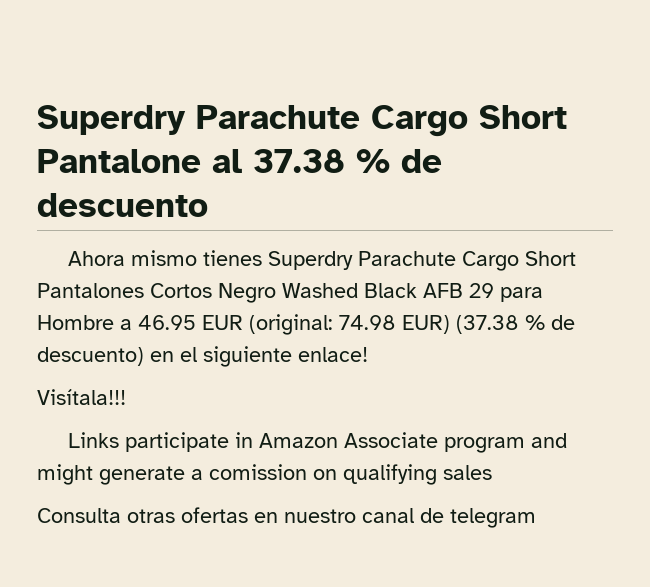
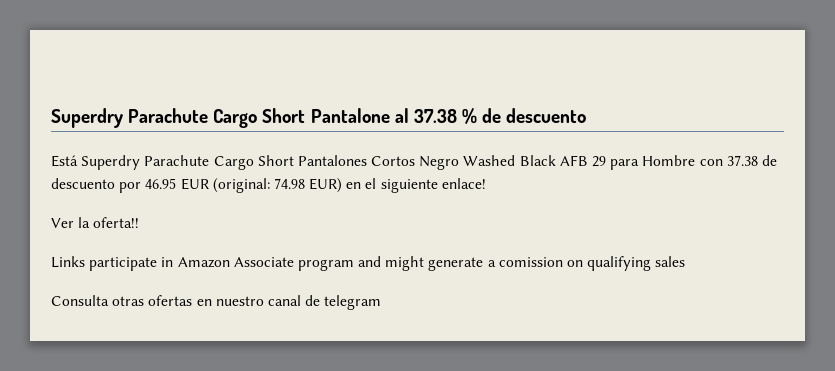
- Ahora mismo tienes Superdry Parachute Cargo Short Pantalones Cortos Negro Washed Black AFB 29 para Hombre a 46.95 EUR (original: 74.98 EUR) (37.38 % de descuento) en el siguiente enlace!
+ Está Superdry Parachute Cargo Short Pantalones Cortos Negro Washed Black AFB 29 para Hombre con 37.38 de descuento por 46.95 EUR (original: 74.98 EUR) en el siguiente enlace!
- Visítala!!!
+ Ver la oferta!!

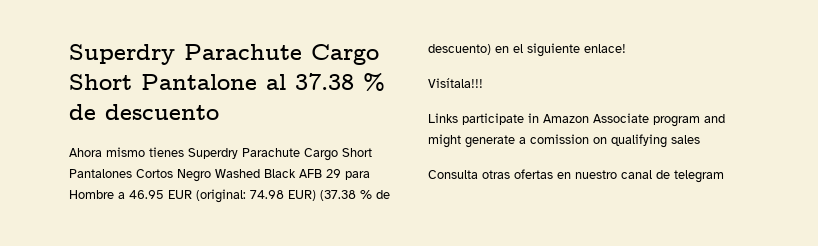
- Está Superdry Parachute Cargo Short Pantalones Cortos Negro Washed Black AFB 29 para Hombre con 37.38 de descuento por 46.95 EUR (original: 74.98 EUR) en el siguiente enlace!
+ Ahora mismo tienes Superdry Parachute Cargo Short Pantalones Cortos Negro Washed Black AFB 29 para Hombre a 46.95 EUR (original: 74.98 EUR) (37.38 % de descuento) en el siguiente enlace!
- Ver la oferta!!
+ Visítala!!!

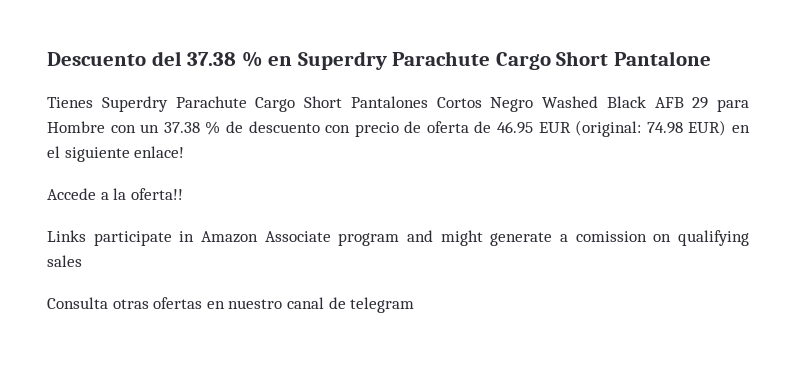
- Superdry Parachute Cargo Short Pantalone al 37.38 % de descuento
- Ahora mismo tienes Superdry Parachute Cargo Short Pantalones Cortos Negro Washed Black AFB 29 para Hombre a 46.95 EUR (original: 74.98 EUR) (37.38 % de descuento) en el siguiente enlace!
+ Descuento del 37.38 % en Superdry Parachute Cargo Short Pantalone
+ Tienes Superdry Parachute Cargo Short Pantalones Cortos Negro Washed Black AFB 29 para Hombre con un 37.38 % de descuento con precio de oferta de 46.95 EUR (original: 74.98 EUR) en el siguiente enlace!
- Visítala!!!
+ Accede a la oferta!!

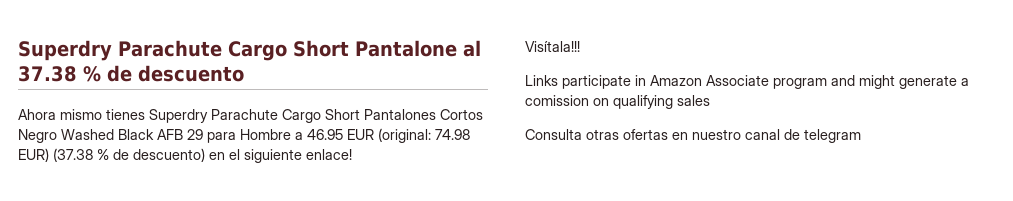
- Descuento del 37.38 % en Superdry Parachute Cargo Short Pantalone
- Tienes Superdry Parachute Cargo Short Pantalones Cortos Negro Washed Black AFB 29 para Hombre con un 37.38 % de descuento con precio de oferta de 46.95 EUR (original: 74.98 EUR) en el siguiente enlace!
+ Superdry Parachute Cargo Short Pantalone al 37.38 % de descuento
+ Ahora mismo tienes Superdry Parachute Cargo Short Pantalones Cortos Negro Washed Black AFB 29 para Hombre a 46.95 EUR (original: 74.98 EUR) (37.38 % de descuento) en el siguiente enlace!
- Accede a la oferta!!
+ Visítala!!!

